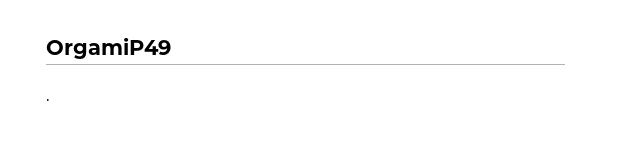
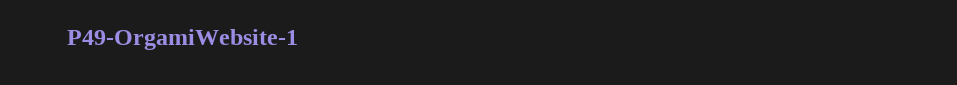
- OrgamiP49
- .
+ P49-OrgamiWebsite-1

